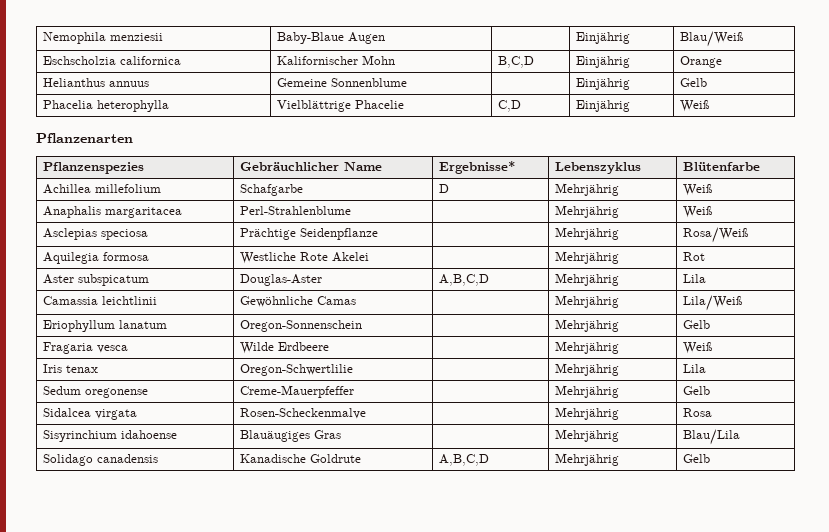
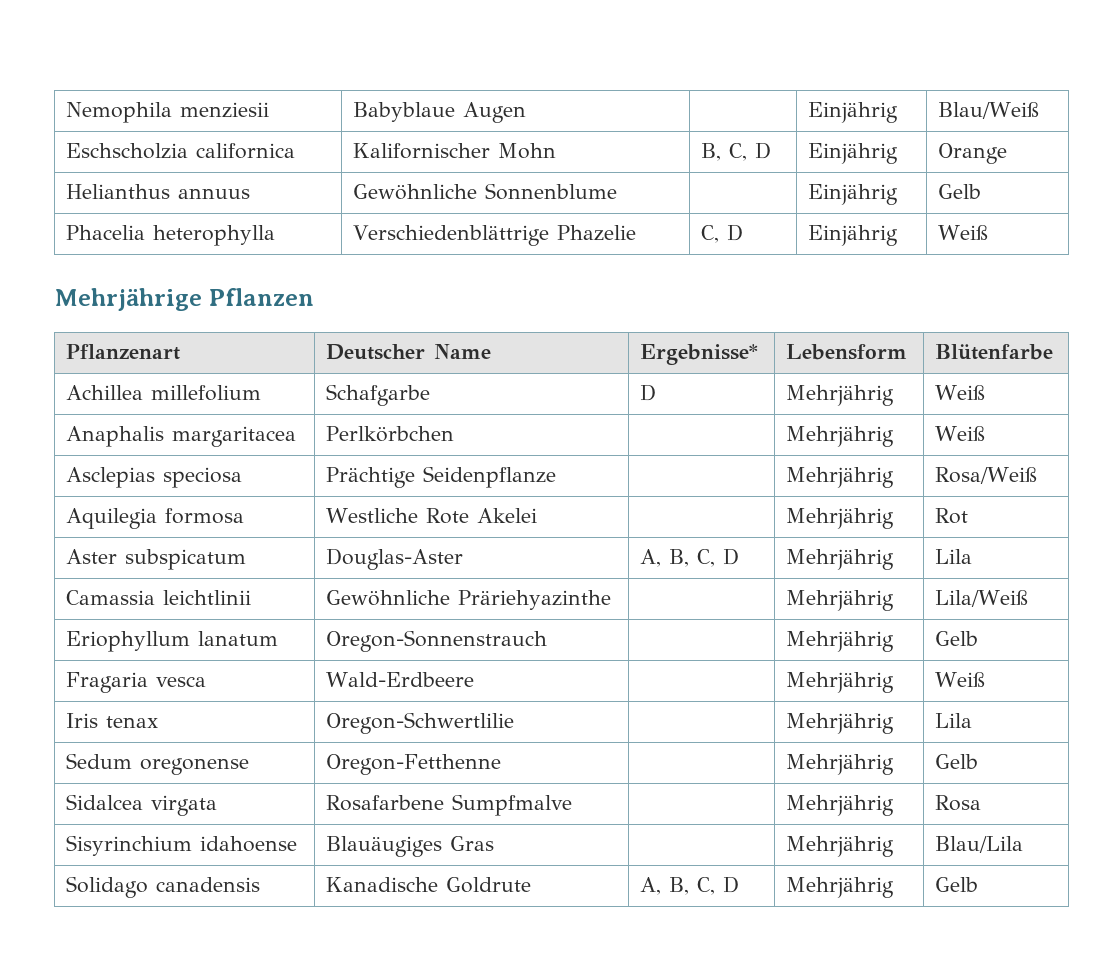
- Nemophila menziesii | Baby-Blaue Augen | | Einjährig | Blau/Weiß
+ Nemophila menziesii | Babyblaue Augen | | Einjährig | Blau/Weiß
- Eschscholzia californica | Kalifornischer Mohn | B,C,D | Einjährig | Orange
+ Eschscholzia californica | Kalifornischer Mohn | B, C, D | Einjährig | Orange
- Helianthus annuus | Gemeine Sonnenblume | | Einjährig | Gelb
+ Helianthus annuus | Gewöhnliche Sonnenblume | | Einjährig | Gelb
- Phacelia heterophylla | Vielblättrige Phacelie | C,D | Einjährig | Weiß
- Pflanzenarten
- Pflanzenspezies | Gebräuchlicher Name | Ergebnisse* | Lebenszyklus | Blütenfarbe
+ Phacelia heterophylla | Verschiedenblättrige Phazelie | C, D | Einjährig | Weiß
+ Mehrjährige Pflanzen
+ Pflanzenart | Deutscher Name | Ergebnisse* | Lebensform | Blütenfarbe
- Anaphalis margaritacea | Perl-Strahlenblume | | Mehrjährig | Weiß
+ Anaphalis margaritacea | Perlkörbchen | | Mehrjährig | Weiß
- Aster subspicatum | Douglas-Aster | A,B,C,D | Mehrjährig | Lila
+ Aster subspicatum | Douglas-Aster | A, B, C, D | Mehrjährig | Lila
- Camassia leichtlinii | Gewöhnliche Camas | | Mehrjährig | Lila/Weiß
+ Camassia leichtlinii | Gewöhnliche Präriehyazinthe | | Mehrjährig | Lila/Weiß
- Eriophyllum lanatum | Oregon-Sonnenschein | | Mehrjährig | Gelb
+ Eriophyllum lanatum | Oregon-Sonnenstrauch | | Mehrjährig | Gelb
- Fragaria vesca | Wilde Erdbeere | | Mehrjährig | Weiß
+ Fragaria vesca | Wald-Erdbeere | | Mehrjährig | Weiß
- Sedum oregonense | Creme-Mauerpfeffer | | Mehrjährig | Gelb
+ Sedum oregonense | Oregon-Fetthenne | | Mehrjährig | Gelb
- Sidalcea virgata | Rosen-Scheckenmalve | | Mehrjährig | Rosa
+ Sidalcea virgata | Rosafarbene Sumpfmalve | | Mehrjährig | Rosa
- Solidago canadensis | Kanadische Goldrute | A,B,C,D | Mehrjährig | Gelb
+ Solidago canadensis | Kanadische Goldrute | A, B, C, D | Mehrjährig | Gelb

